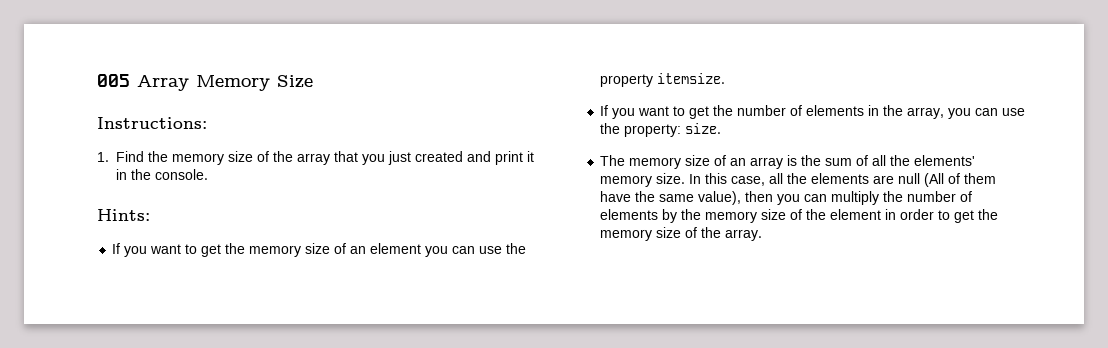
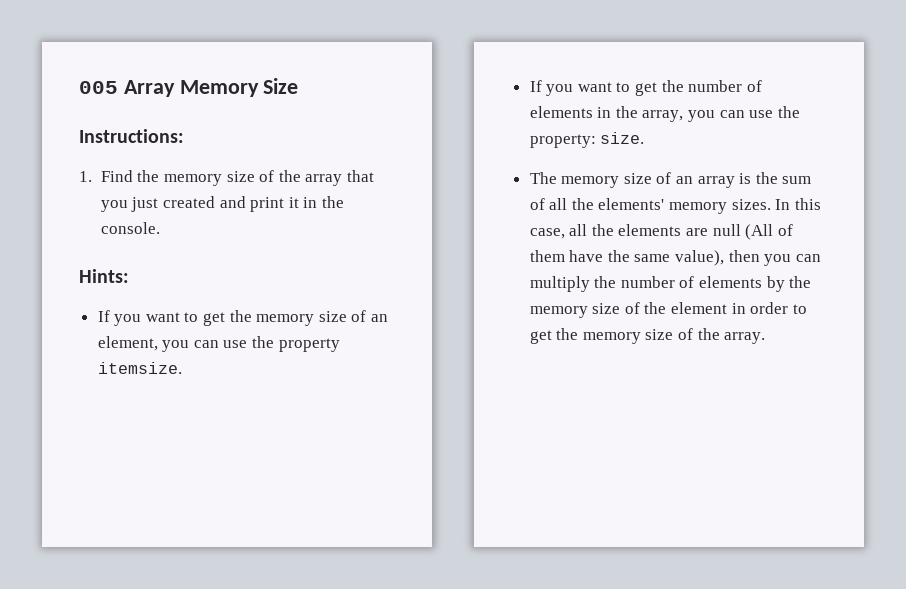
- If you want to get the memory size of an element you can use the property itemsize.
+ If you want to get the memory size of an element, you can use the property itemsize.
- The memory size of an array is the sum of all the elements' memory size.
+ The memory size of an array is the sum of all the elements' memory sizes.

